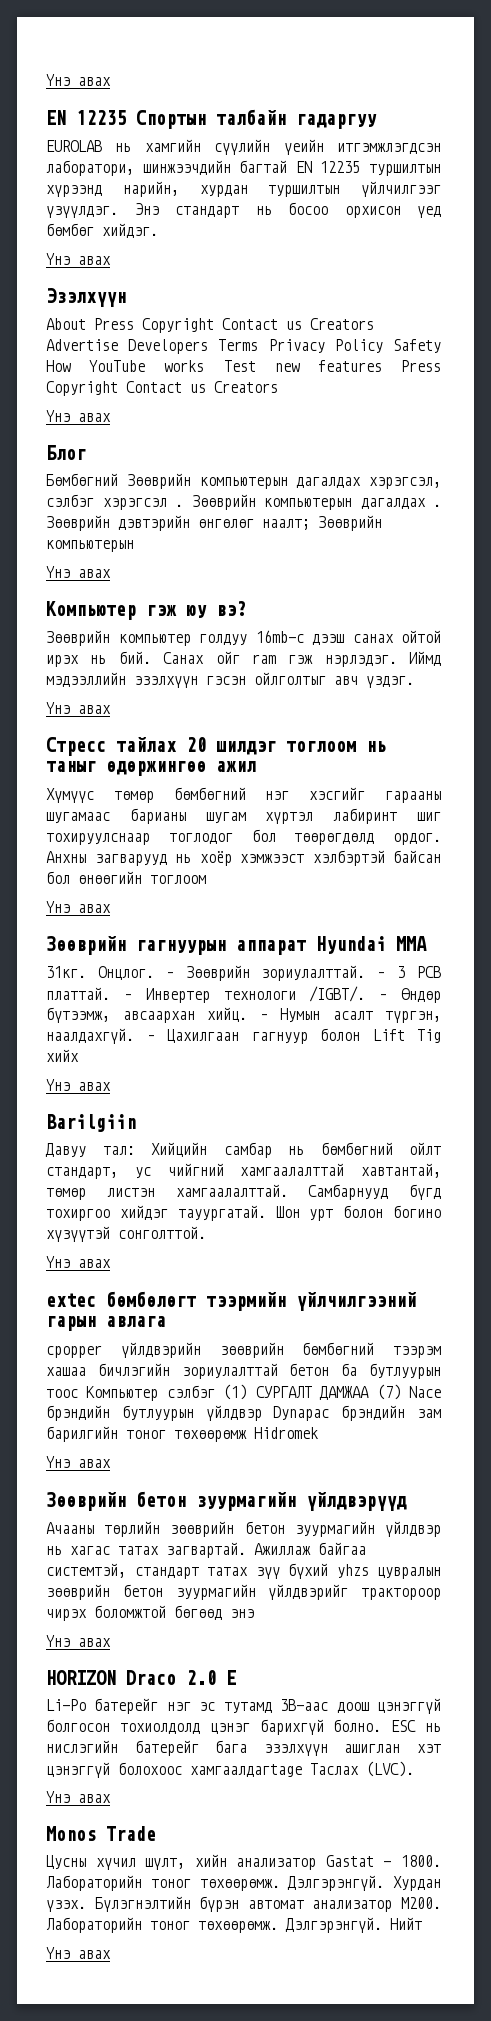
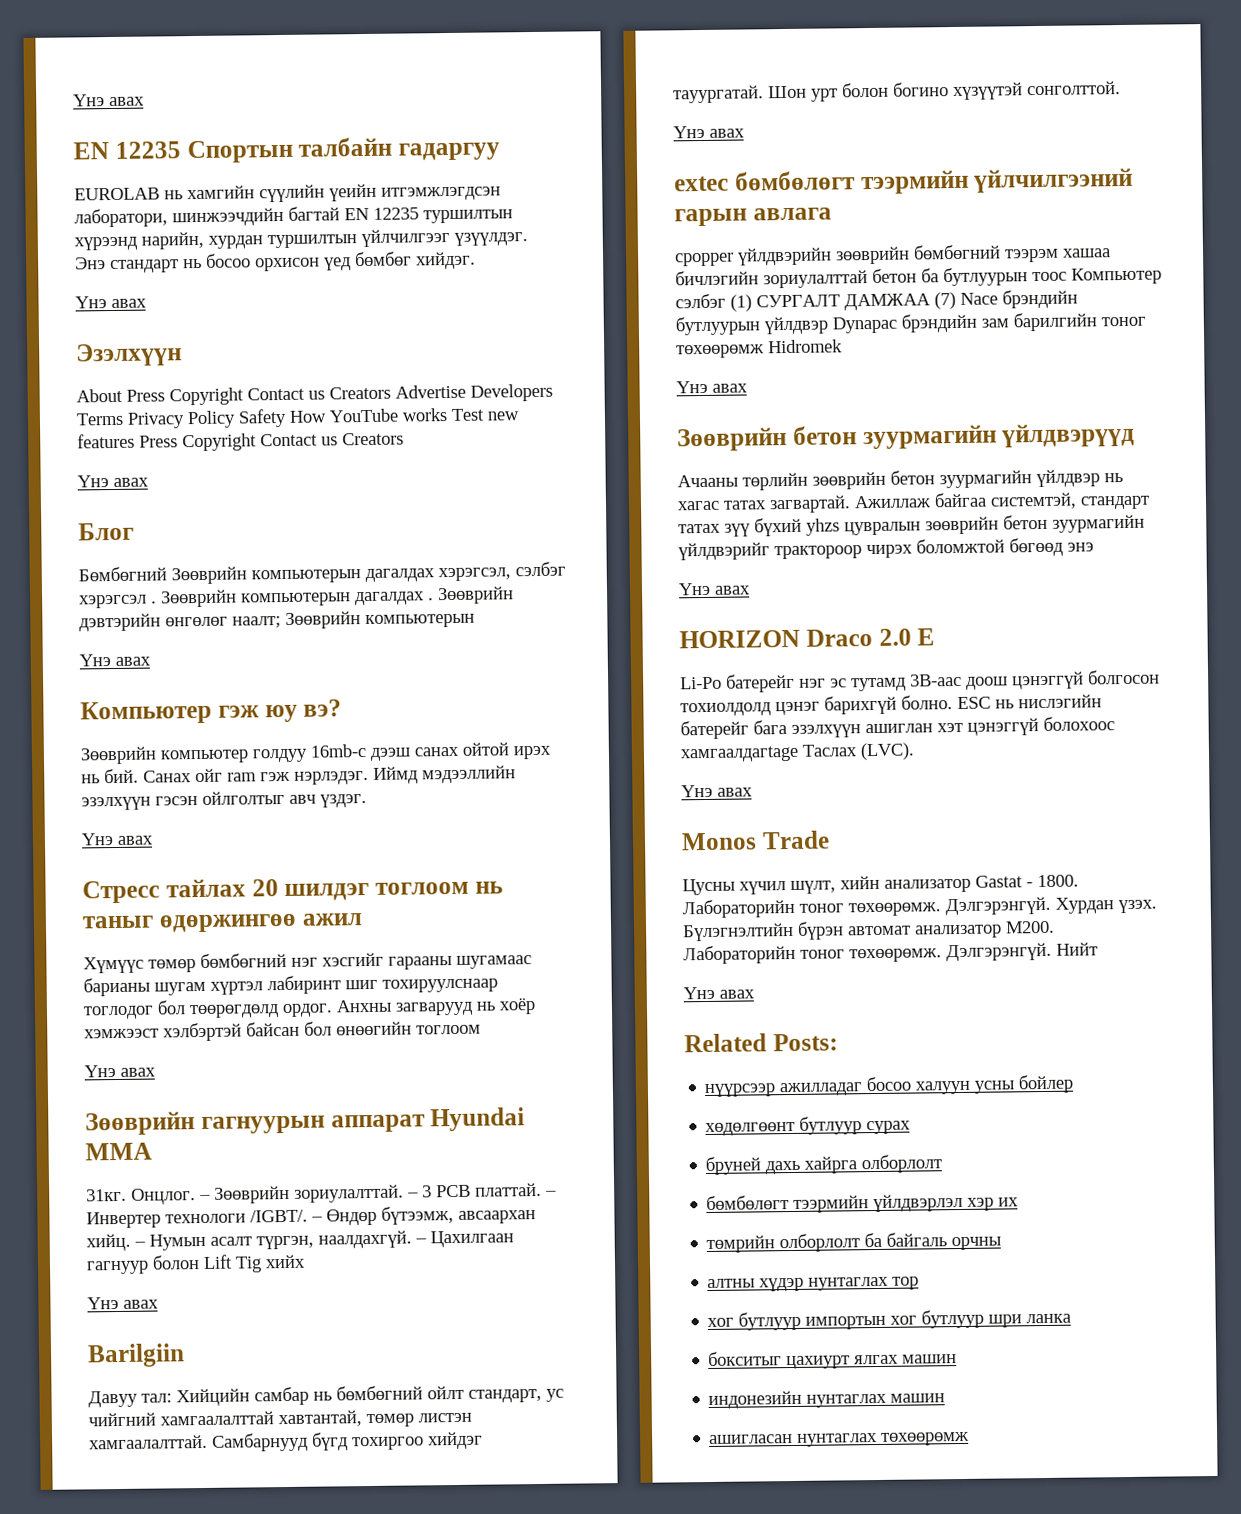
+ Related Posts:
+ нүүрсээр ажилладаг босоо халуун усны бойлер
+ хөдөлгөөнт бутлуур сурах
+ бруней дахь хайрга олборлолт
+ бөмбөлөгт тээрмийн үйлдвэрлэл хэр их
+ төмрийн олборлолт ба байгаль орчны
+ алтны хүдэр нунтаглах тор
+ хог бутлуур импортын хог бутлуур шри ланка
+ бокситыг цахиурт ялгах машин
+ индонезийн нунтаглах машин
+ ашигласан нунтаглах төхөөрөмж

